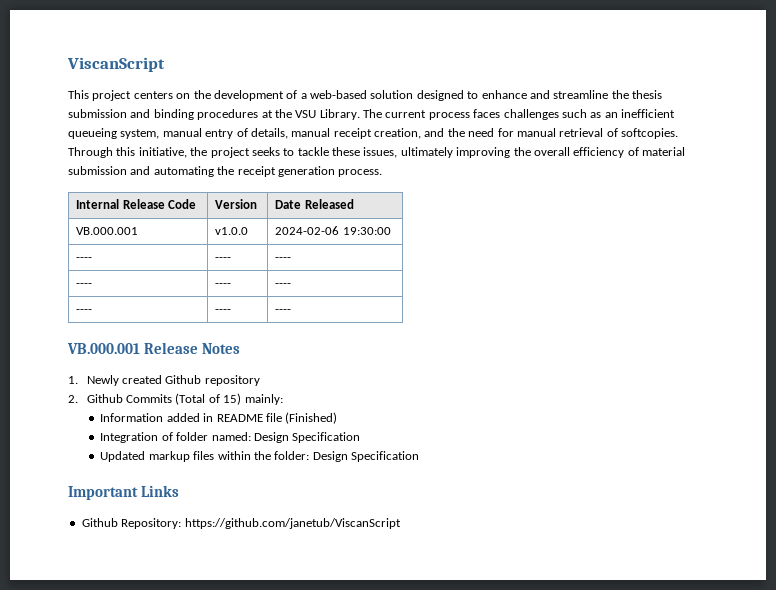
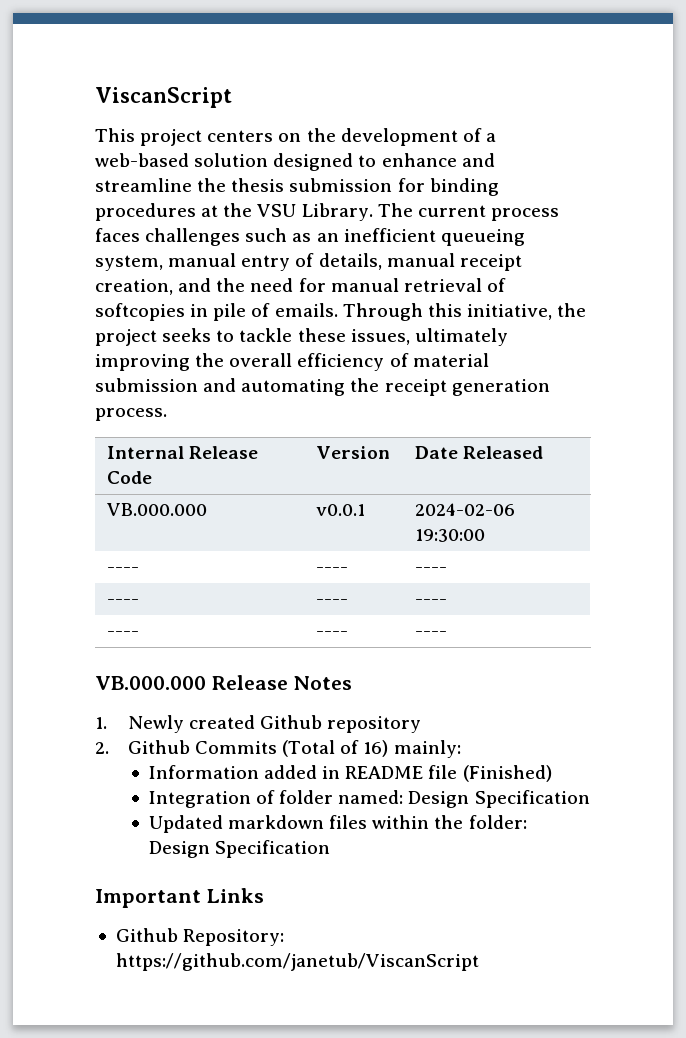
- This project centers on the development of a web-based solution designed to enhance and streamline the thesis submission and binding procedures at the VSU Library.
+ This project centers on the development of a web-based solution designed to enhance and streamline the thesis submission for binding procedures at the VSU Library.
- The current process faces challenges such as an inefficient queueing system, manual entry of details, manual receipt creation, and the need for manual retrieval of softcopies.
+ The current process faces challenges such as an inefficient queueing system, manual entry of details, manual receipt creation, and the need for manual retrieval of softcopies in pile of emails.
- VB.000.001 | v1.0.0 | 2024-02-06 19:30:00
+ VB.000.000 | v0.0.1 | 2024-02-06 19:30:00
- VB.000.001 Release Notes
+ VB.000.000 Release Notes
- 2. Github Commits (Total of 15) mainly:
+ 2. Github Commits (Total of 16) mainly:
- Updated markup files within the folder: Design Specification
+ Updated markdown files within the folder: Design Specification

